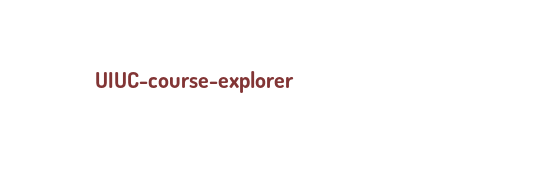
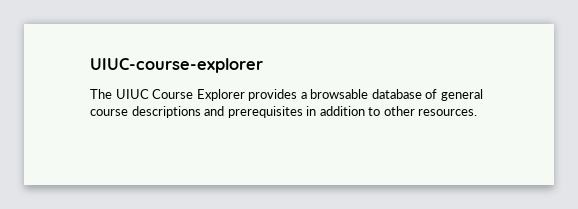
+ The UIUC Course Explorer provides a browsable database of general course descriptions and prerequisites in addition to other resources.

